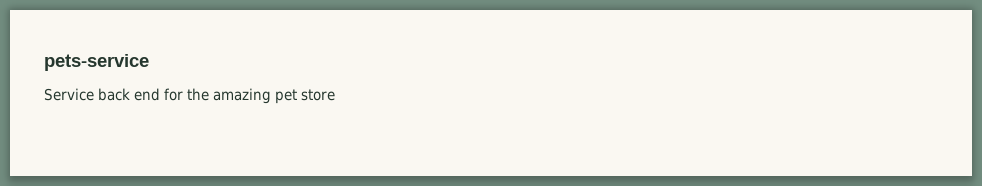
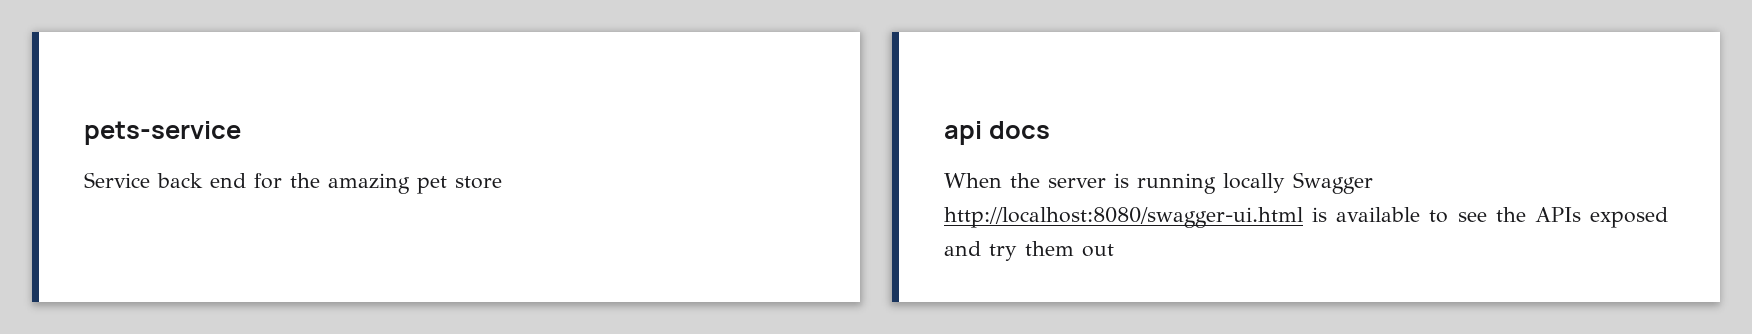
+ api docs
+ When the server is running locally Swagger http://localhost:8080/swagger-ui.html is available to see the APIs exposed and try them out

